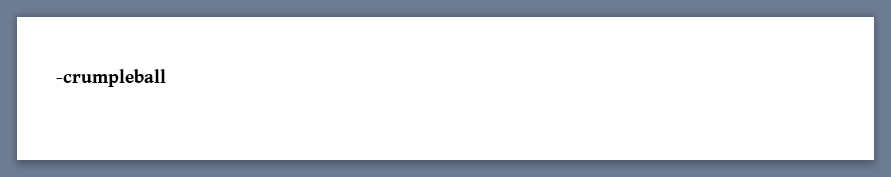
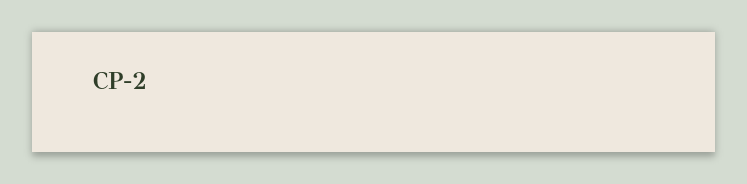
- -crumpleball
+ CP-2

